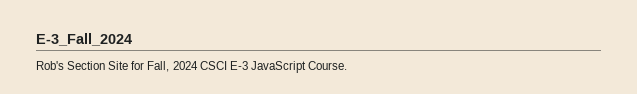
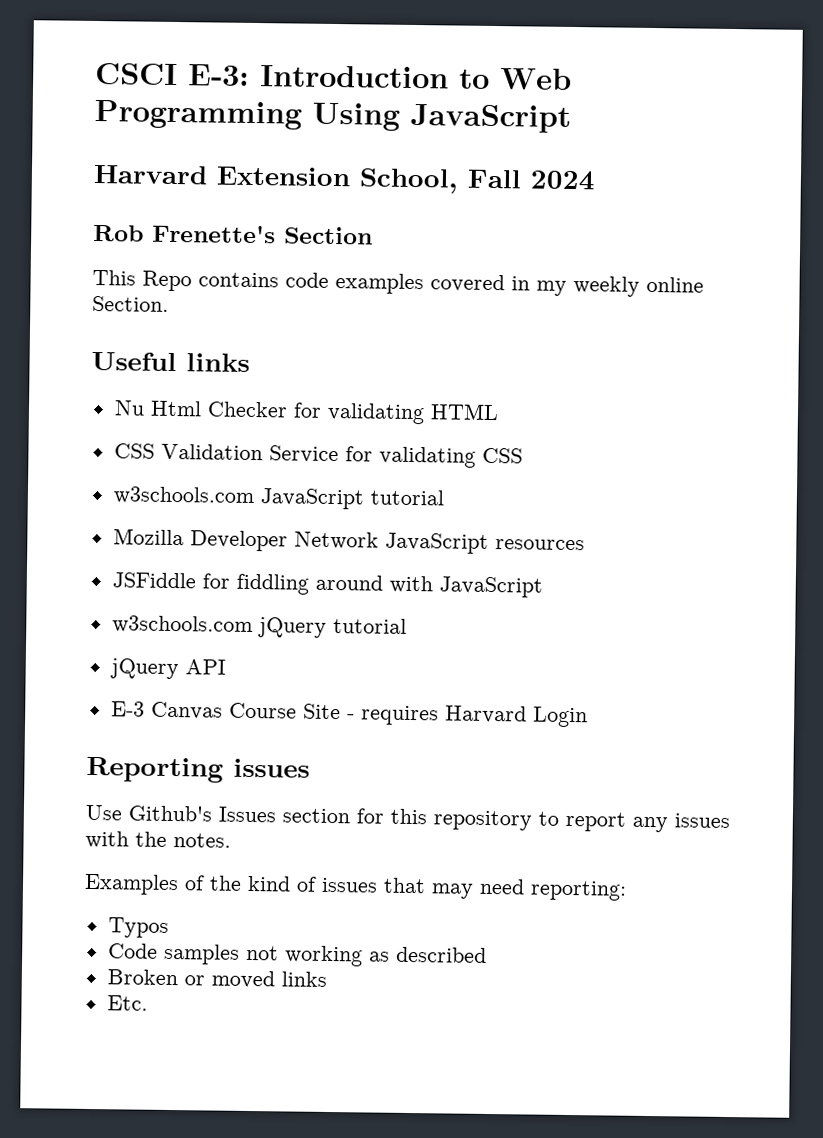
- E-3_Fall_2024
- Rob's Section Site for Fall, 2024 CSCI E-3 JavaScript Course.
+ CSCI E-3: Introduction to Web Programming Using JavaScript
+ Harvard Extension School, Fall 2024
+ Rob Frenette's Section
+ This Repo contains code examples covered in my weekly online Section.
+ Useful links
+ Nu Html Checker for validating HTML
+ CSS Validation Service for validating CSS
+ w3schools.com JavaScript tutorial
+ Mozilla Developer Network JavaScript resources
+ JSFiddle for fiddling around with JavaScript
+ w3schools.com jQuery tutorial
+ jQuery API
+ E-3 Canvas Course Site - requires Harvard Login
+ Reporting issues
+ Use Github's Issues section for this repository to report any issues with the notes.
+ Examples of the kind of issues that may need reporting:
+ Typos
+ Code samples not working as described
+ Broken or moved links
+ Etc.

